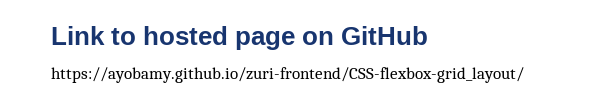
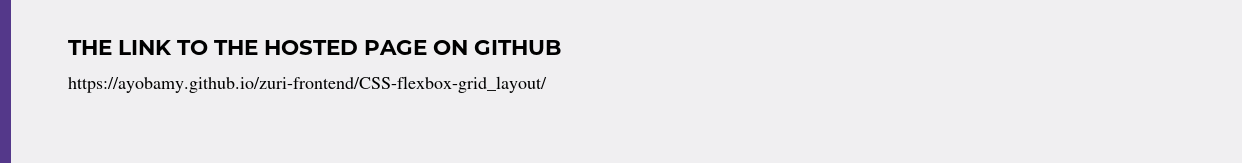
- Link to hosted page on GitHub
+ THE LINK TO THE HOSTED PAGE ON GITHUB

